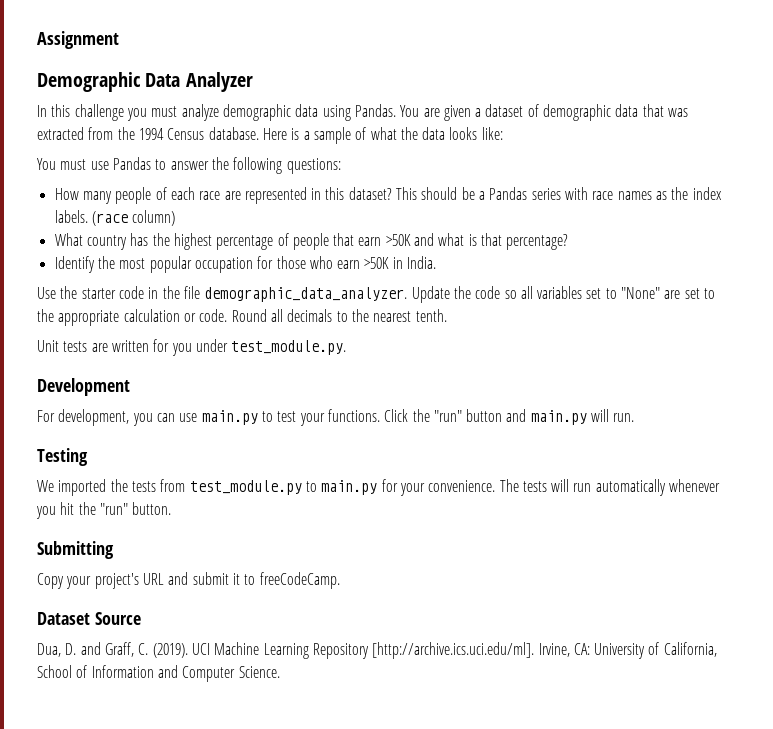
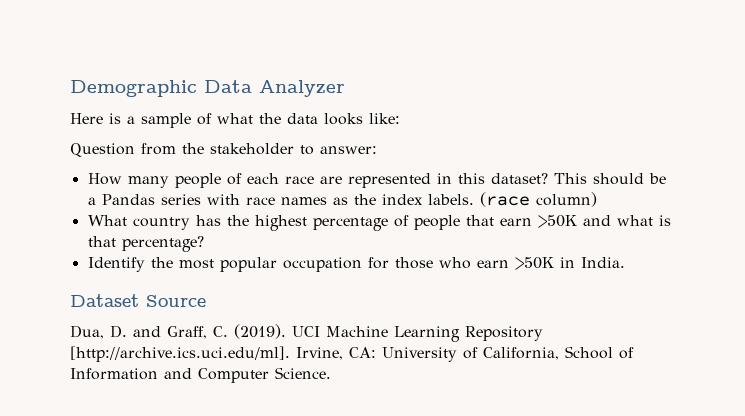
- Assignment
- In this challenge you must analyze demographic data using Pandas. You are given a dataset of demographic data that was extracted from the 1994 Census database.
- You must use Pandas to answer the following questions:
+ Question from the stakeholder to answer:
- Use the starter code in the file demographic_data_analyzer. Update the code so all variables set to "None" are set to the appropriate calculation or code. Round all decimals to the nearest tenth.
- Unit tests are written for you under test_module.py.
- Development
- For development, you can use main.py to test your functions. Click the "run" button and main.py will run.
- Testing
- We imported the tests from test_module.py to main.py for your convenience. The tests will run automatically whenever you hit the "run" button.
- Submitting
- Copy your project's URL and submit it to freeCodeCamp.

